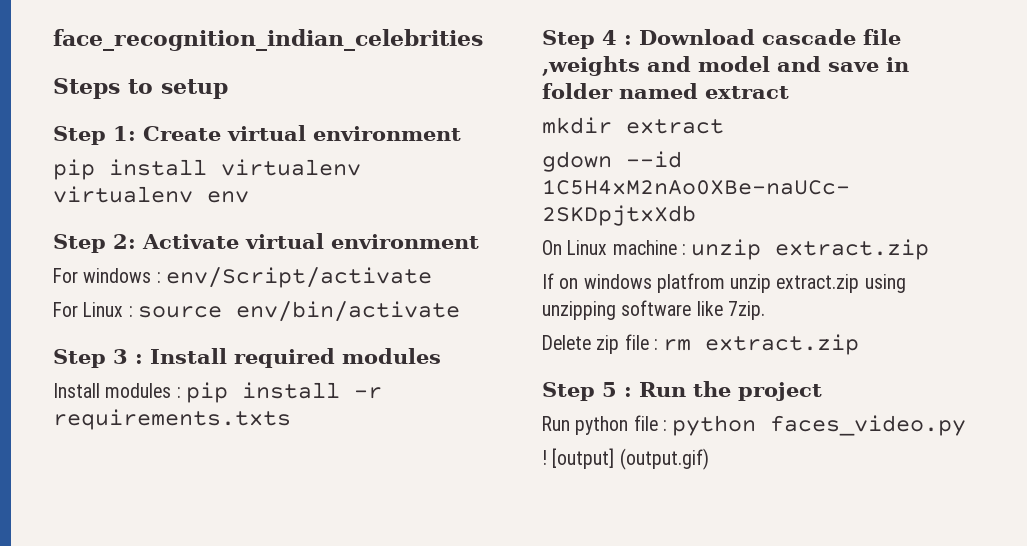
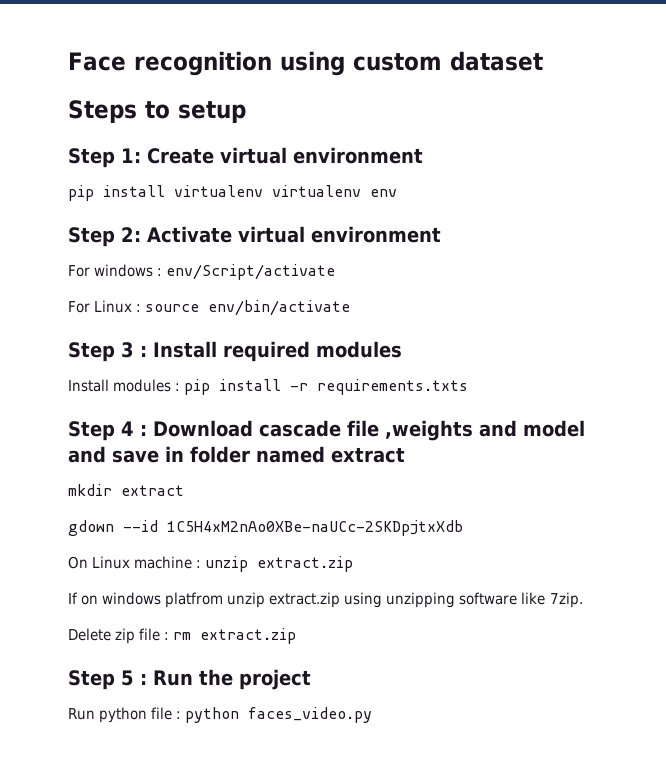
- face_recognition_indian_celebrities
+ Face recognition using custom dataset
- ! [output] (output.gif)

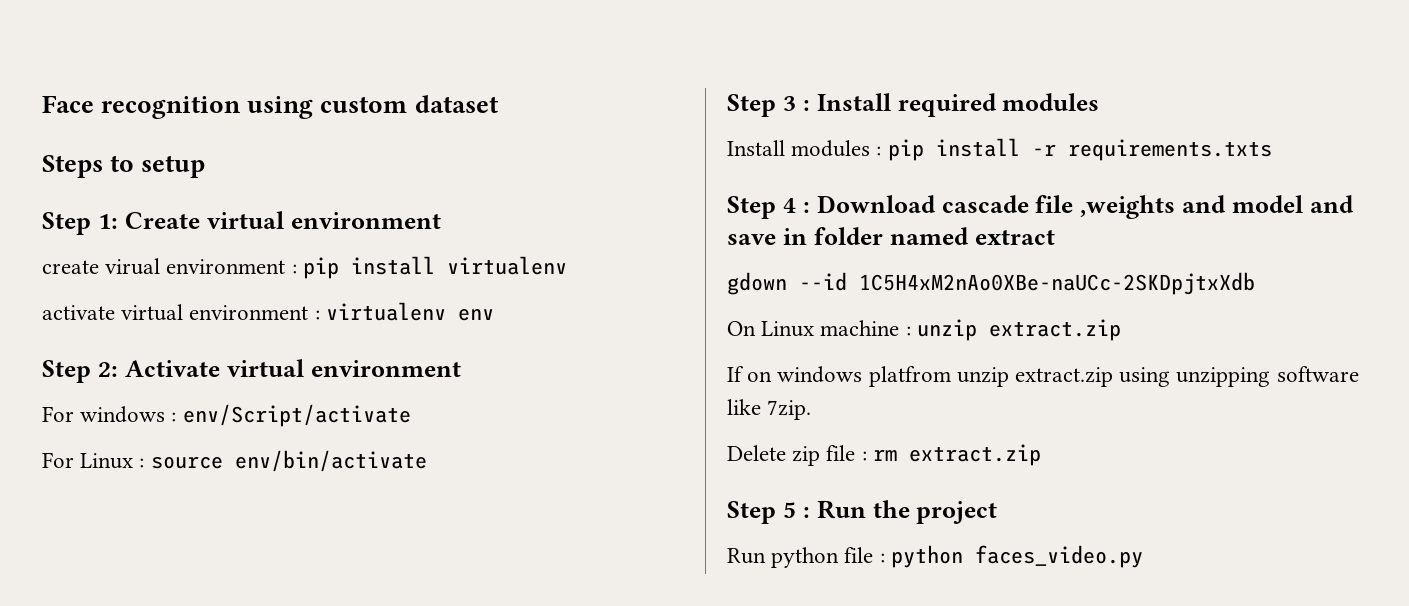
- pip install virtualenv virtualenv env
+ create virual environment : pip install virtualenv
+ activate virtual environment : virtualenv env
- mkdir extract

